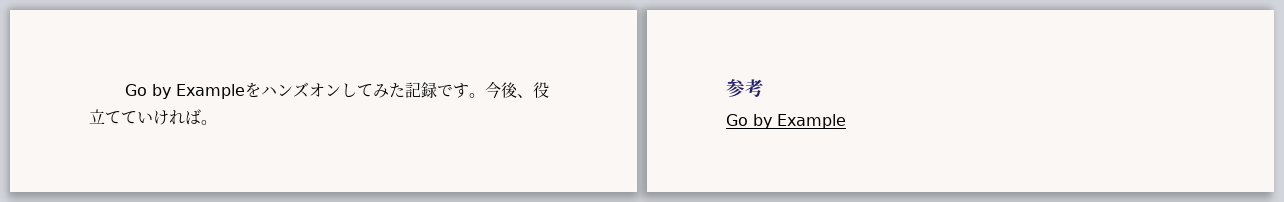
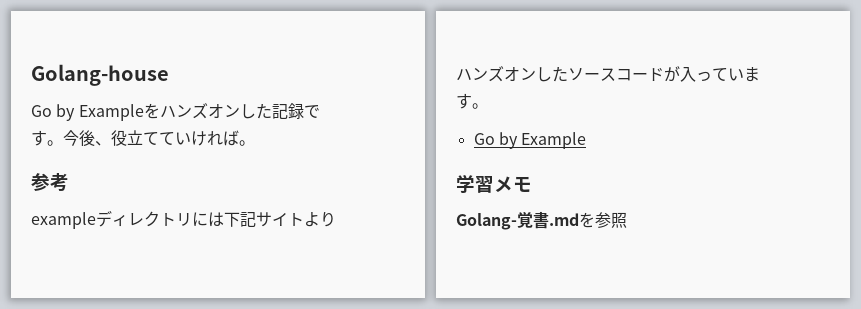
+ Golang-house
- Go by Exampleをハンズオンしてみた記録です。
+ Go by Exampleをハンズオンした記録です。
  参考
+ exampleディレクトリには下記サイトよりハンズオンしたソースコードが入っています。
  Go by Example
+ 学習メモ
+ Golang-覚書.mdを参照

